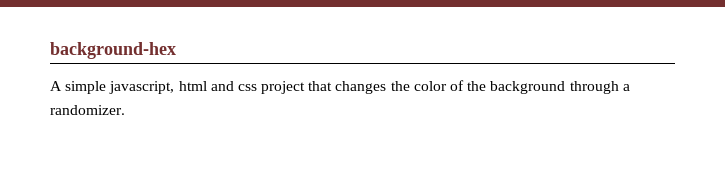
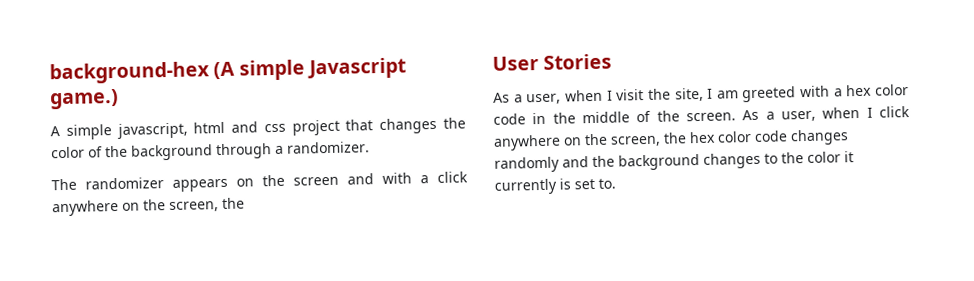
- background-hex
+ background-hex (A simple Javascript game.)
+ The randomizer appears on the screen and with a click anywhere on the screen, the
+ User Stories
+ As a user, when I visit the site, I am greeted with a hex color code in the middle of the screen. As a user, when I click anywhere on the screen, the hex color code changes randomly and the background changes to the color it currently is set to.

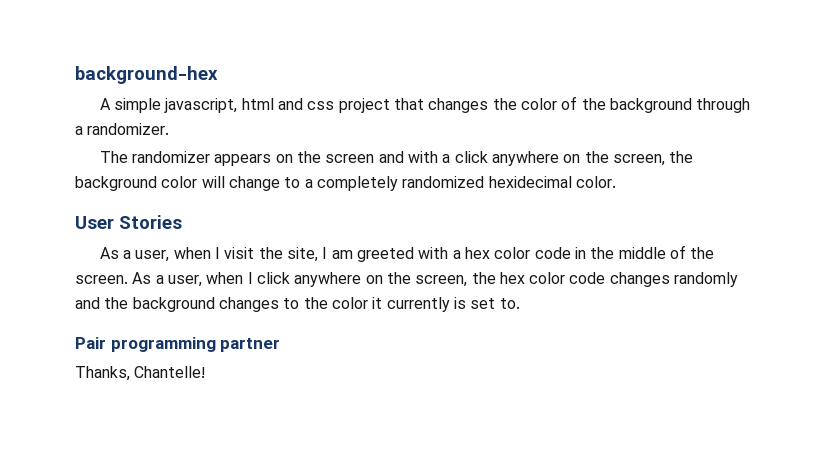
- background-hex (A simple Javascript game.)
+ background-hex
- The randomizer appears on the screen and with a click anywhere on the screen, the
+ The randomizer appears on the screen and with a click anywhere on the screen, the background color will change to a completely randomized hexidecimal color.
+ Pair programming partner
+ Thanks, Chantelle!

